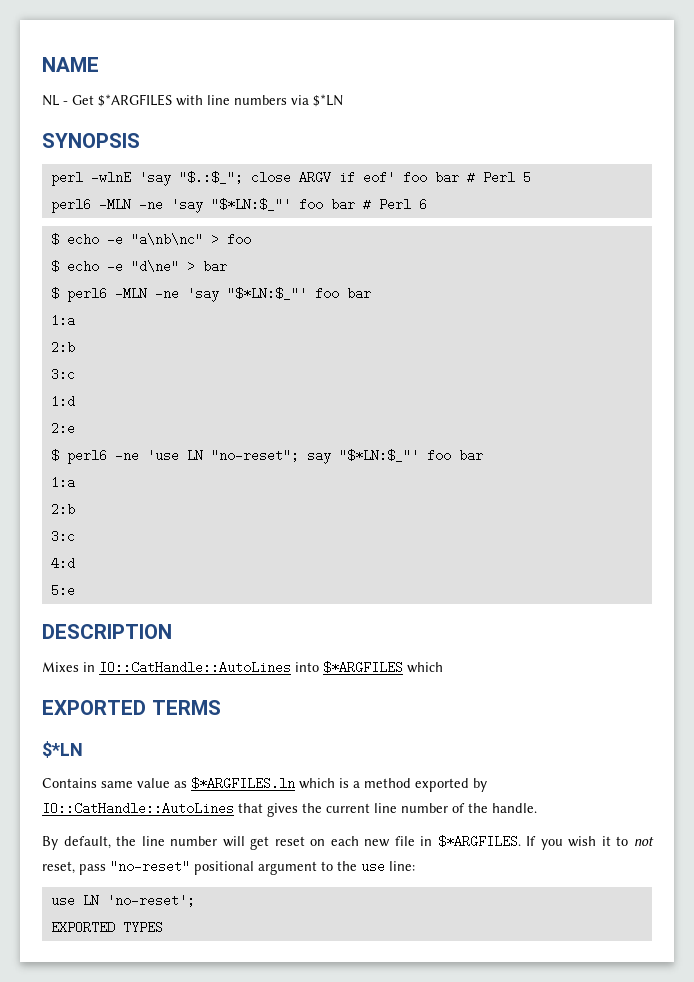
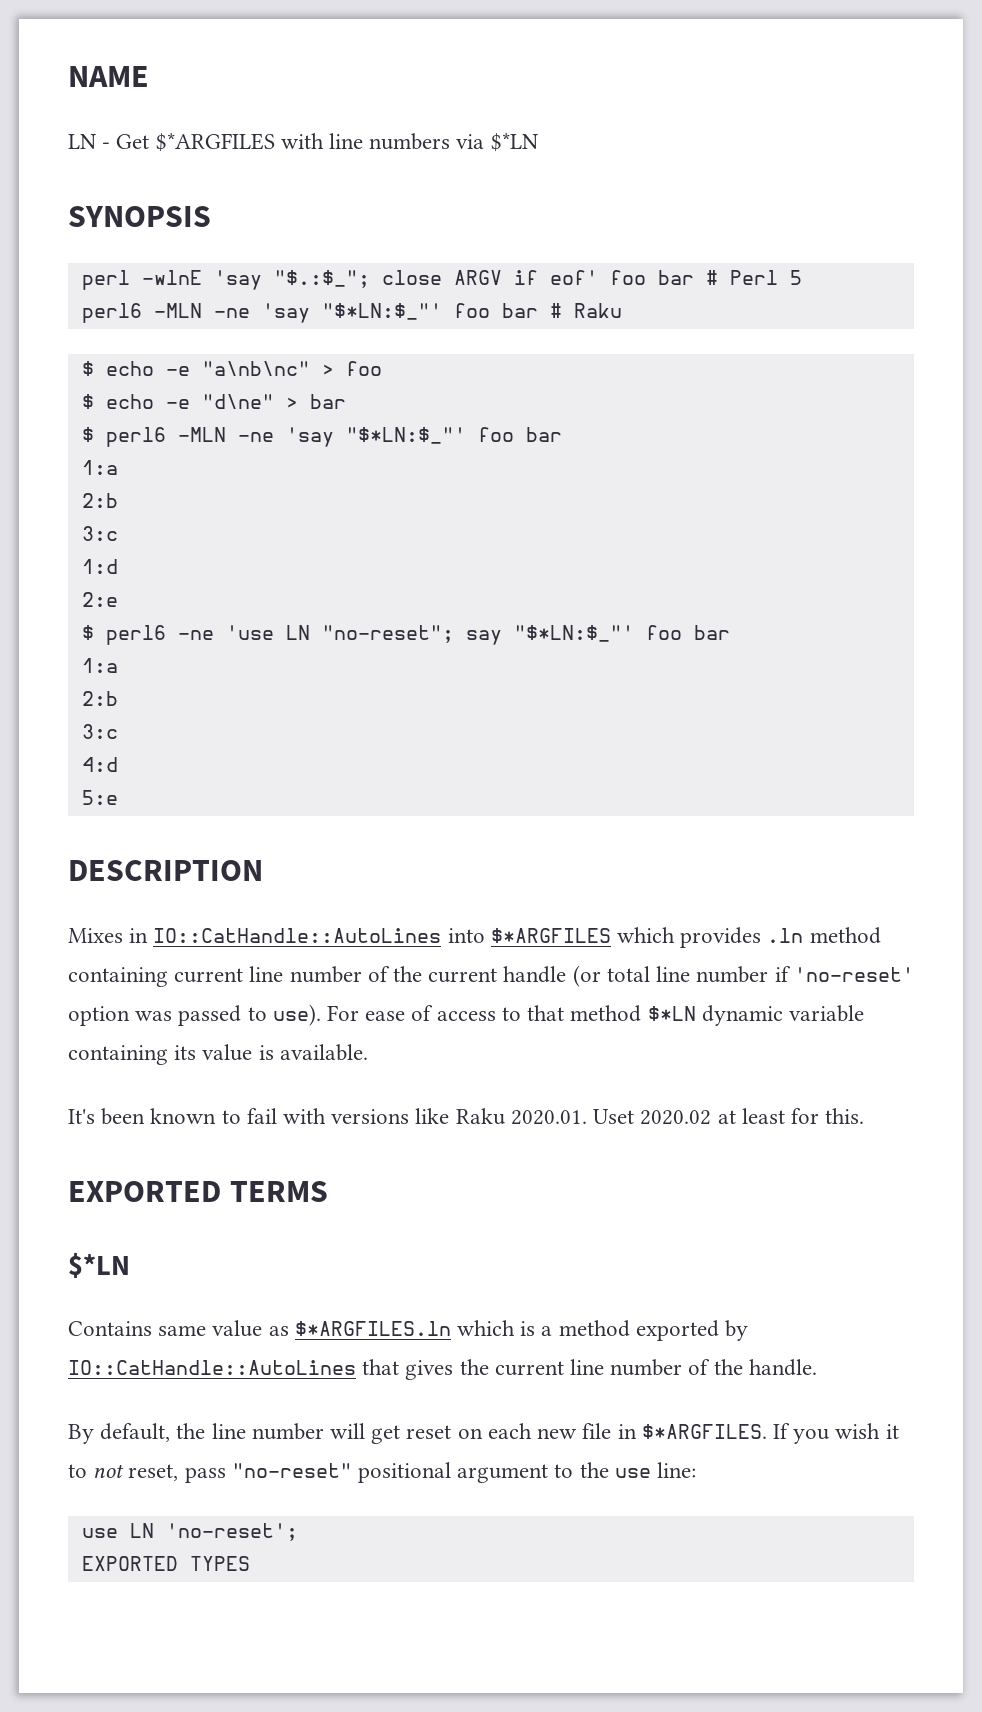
- NL - Get $*ARGFILES with line numbers via $*LN
+ LN - Get $*ARGFILES with line numbers via $*LN
- perl6 -MLN -ne 'say "$*LN:$_"' foo bar # Perl 6
+ perl6 -MLN -ne 'say "$*LN:$_"' foo bar # Raku
- Mixes in IO::CatHandle::AutoLines into $*ARGFILES which
+ Mixes in IO::CatHandle::AutoLines into $*ARGFILES which provides .ln method containing current line number of the current handle (or total line number if 'no-reset' option was passed to use). For ease of access to that method $*LN dynamic variable containing its value is available.
+ It's been known to fail with versions like Raku 2020.01. Uset 2020.02 at least for this.

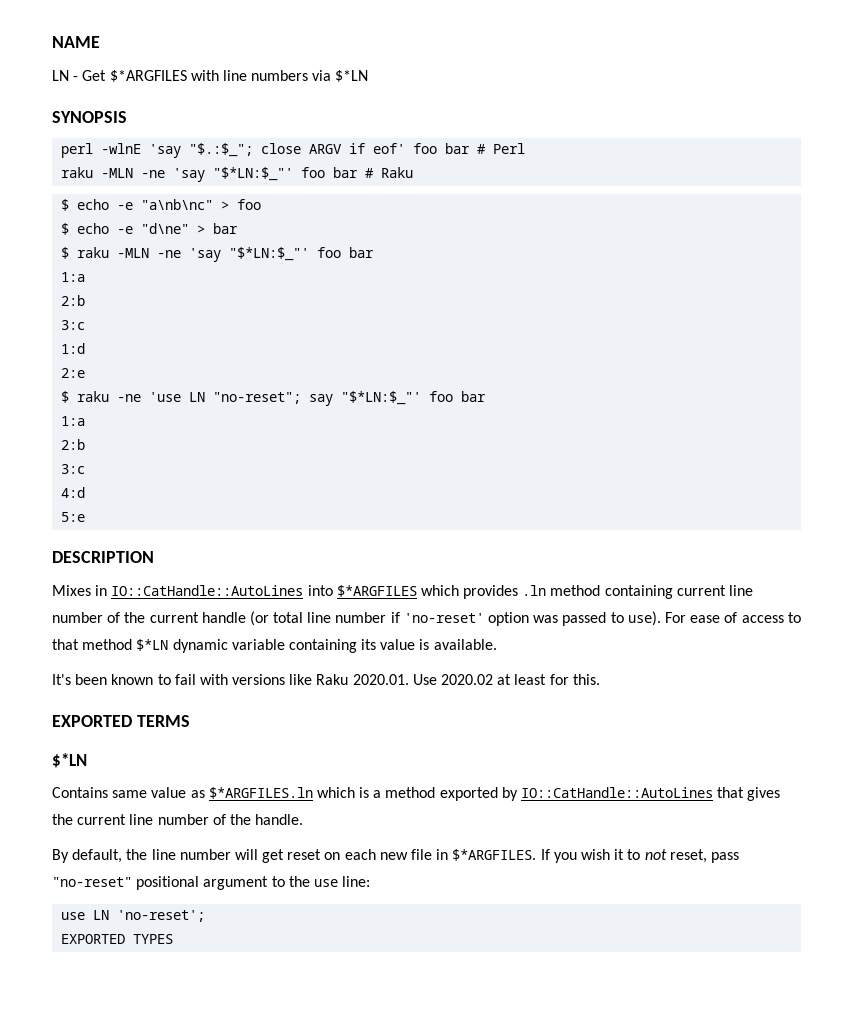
- perl -wlnE 'say "$.:$_"; close ARGV if eof' foo bar # Perl 5
- perl6 -MLN -ne 'say "$*LN:$_"' foo bar # Raku
+ perl -wlnE 'say "$.:$_"; close ARGV if eof' foo bar # Perl
+ raku -MLN -ne 'say "$*LN:$_"' foo bar # Raku
- $ perl6 -MLN -ne 'say "$*LN:$_"' foo bar
+ $ raku -MLN -ne 'say "$*LN:$_"' foo bar
- $ perl6 -ne 'use LN "no-reset"; say "$*LN:$_"' foo bar
+ $ raku -ne 'use LN "no-reset"; say "$*LN:$_"' foo bar
- It's been known to fail with versions like Raku 2020.01. Uset 2020.02 at least for this.
+ It's been known to fail with versions like Raku 2020.01. Use 2020.02 at least for this.

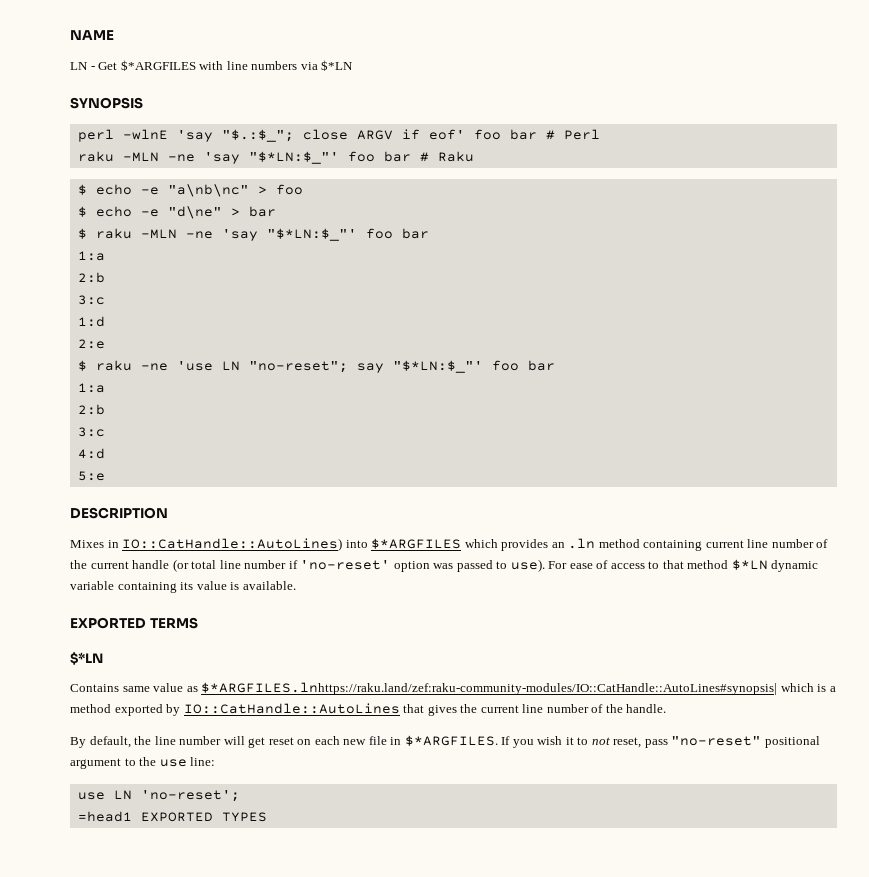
- Mixes in IO::CatHandle::AutoLines into $*ARGFILES which provides .ln method containing current line number of the current handle (or total line number if 'no-reset' option was passed to use).
+ Mixes in IO::CatHandle::AutoLines) into $*ARGFILES which provides an .ln method containing current line number of the current handle (or total line number if 'no-reset' option was passed to use).
- It's been known to fail with versions like Raku 2020.01. Use 2020.02 at least for this.
- Contains same value as $*ARGFILES.ln which is a method exported by IO::CatHandle::AutoLines that gives the current line number of the handle.
+ Contains same value as $*ARGFILES.lnhttps://raku.land/zef:raku-community-modules/IO::CatHandle::AutoLines#synopsis| which is a method exported by IO::CatHandle::AutoLines that gives the current line number of the handle.
- EXPORTED TYPES
+ =head1 EXPORTED TYPES

